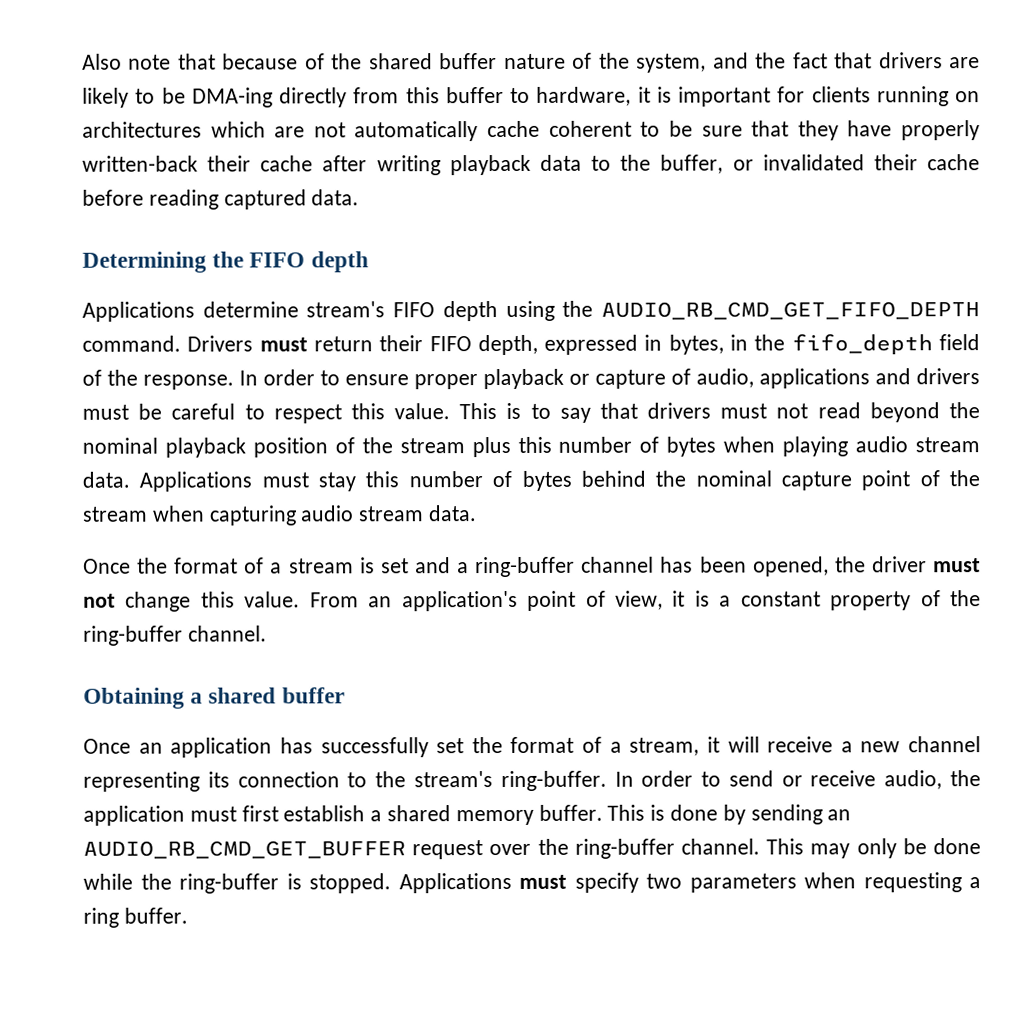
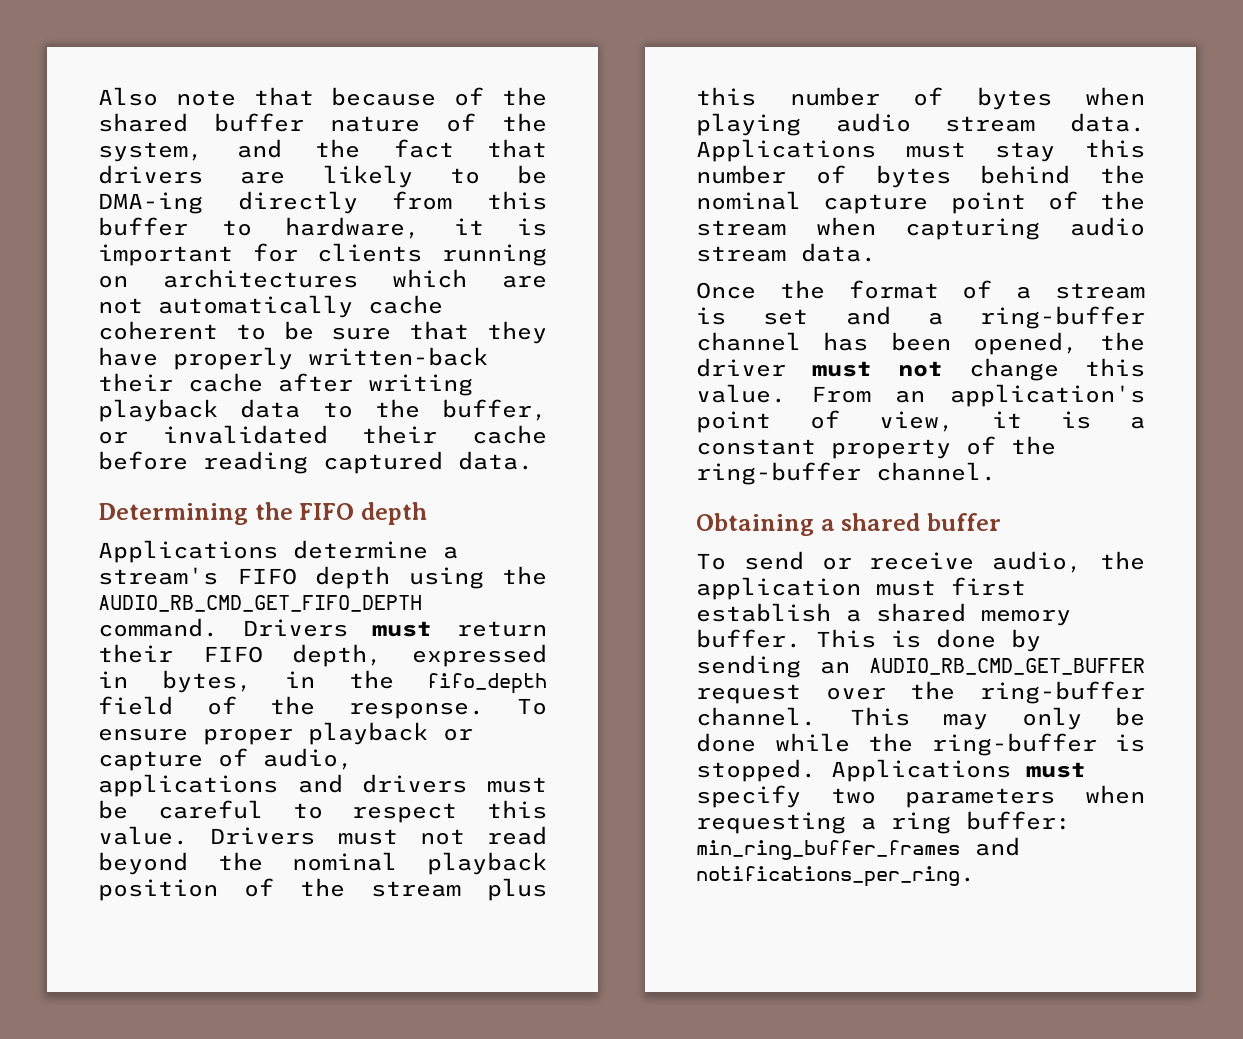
- Applications determine stream's FIFO depth using the AUDIO_RB_CMD_GET_FIFO_DEPTH command.
+ Applications determine a stream's FIFO depth using the AUDIO_RB_CMD_GET_FIFO_DEPTH command.
- In order to ensure proper playback or capture of audio, applications and drivers must be careful to respect this value.
+ To ensure proper playback or capture of audio, applications and drivers must be careful to respect this value.
- This is to say that drivers must not read beyond the nominal playback position of the stream plus this number of bytes when playing audio stream data.
+ Drivers must not read beyond the nominal playback position of the stream plus this number of bytes when playing audio stream data.
- Once an application has successfully set the format of a stream, it will receive a new channel representing its connection to the stream's ring-buffer. In order to send or receive audio, the application must first establish a shared memory buffer.
+ To send or receive audio, the application must first establish a shared memory buffer.
- Applications must specify two parameters when requesting a ring buffer.
+ Applications must specify two parameters when requesting a ring buffer: min_ring_buffer_frames and notifications_per_ring.

